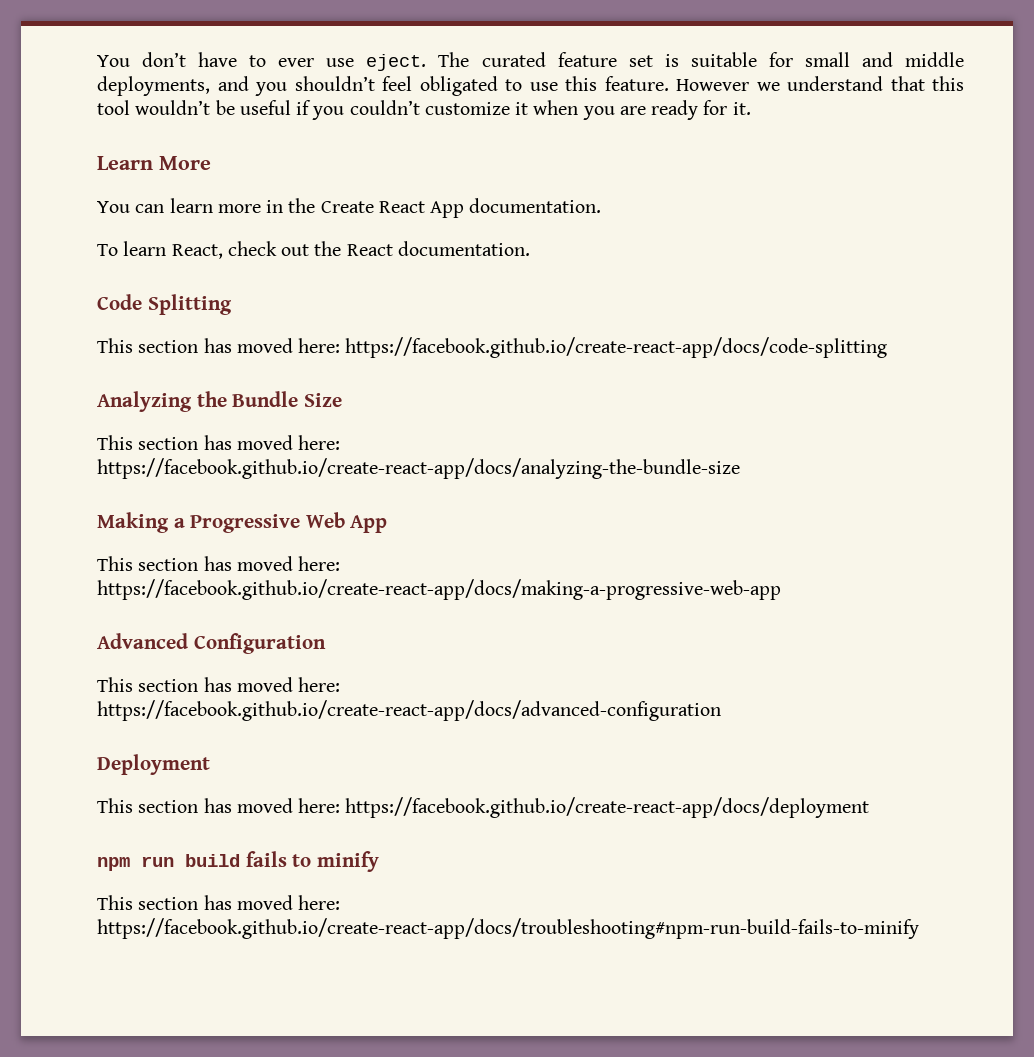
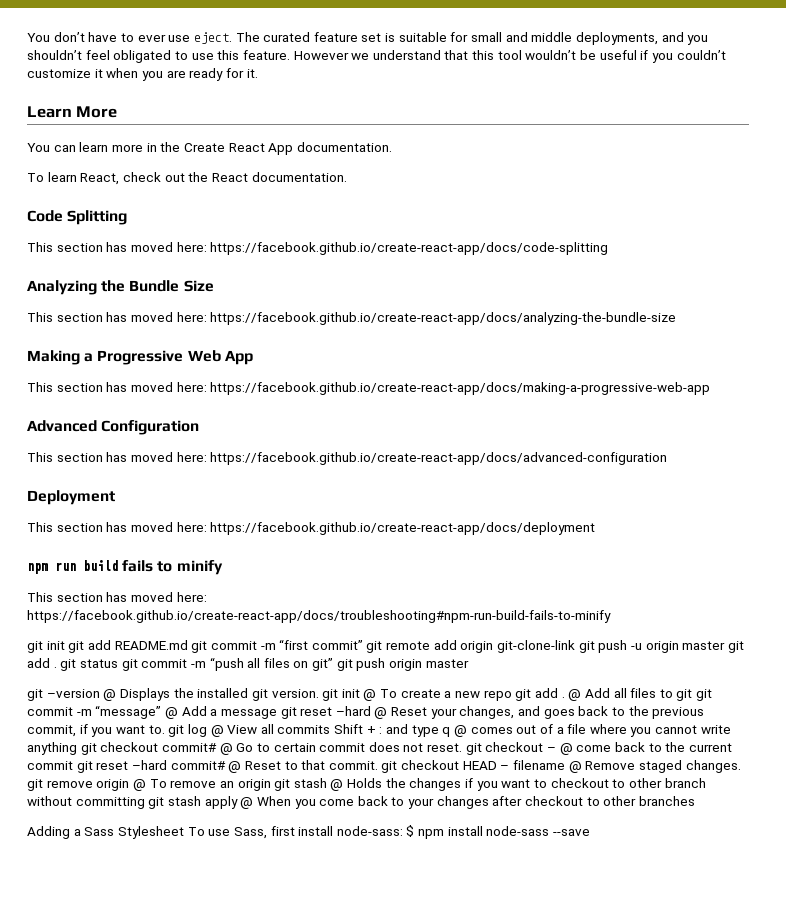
+ git init git add README.md git commit -m “first commit” git remote add origin git-clone-link git push -u origin master git add . git status git commit -m “push all files on git” git push origin master
+ git –version @ Displays the installed git version. git init @ To create a new repo git add . @ Add all files to git git commit -m “message” @ Add a message git reset –hard @ Reset your changes, and goes back to the previous commit, if you want to. git log @ View all commits Shift + : and type q @ comes out of a file where you cannot write anything git checkout commit# @ Go to certain commit does not reset. git checkout – @ come back to the current commit git reset –hard commit# @ Reset to that commit. git checkout HEAD – filename @ Remove staged changes. git remove origin @ To remove an origin git stash @ Holds the changes if you want to checkout to other branch without committing git stash apply @ When you come back to your changes after checkout to other branches
+ Adding a Sass Stylesheet To use Sass, first install node-sass: $ npm install node-sass --save

